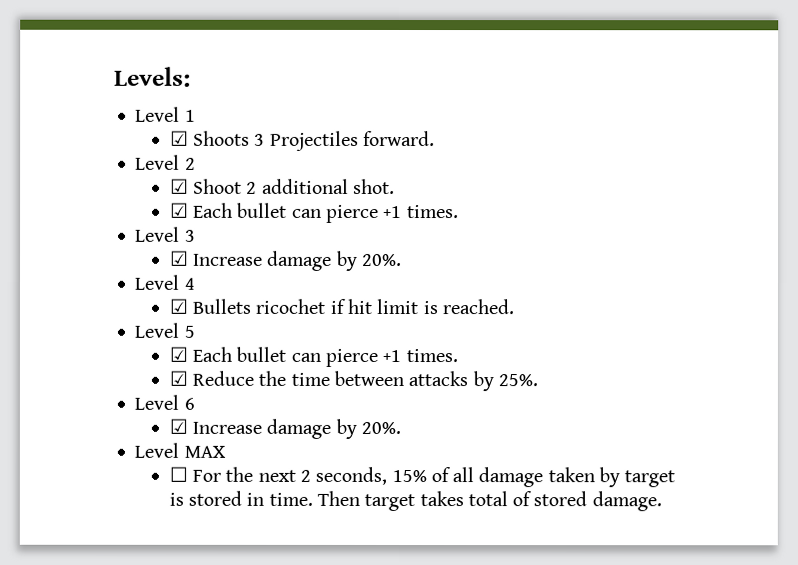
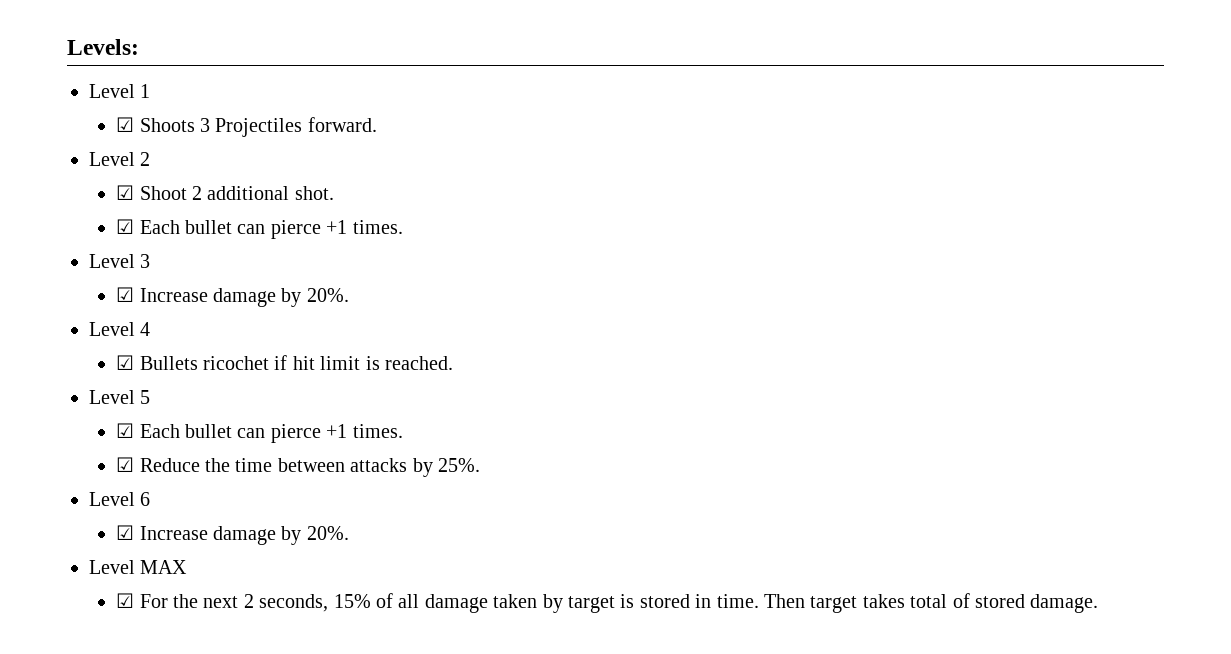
- ☐ For the next 2 seconds, 15% of all damage taken by target is stored in time.
+ ☑ For the next 2 seconds, 15% of all damage taken by target is stored in time.

